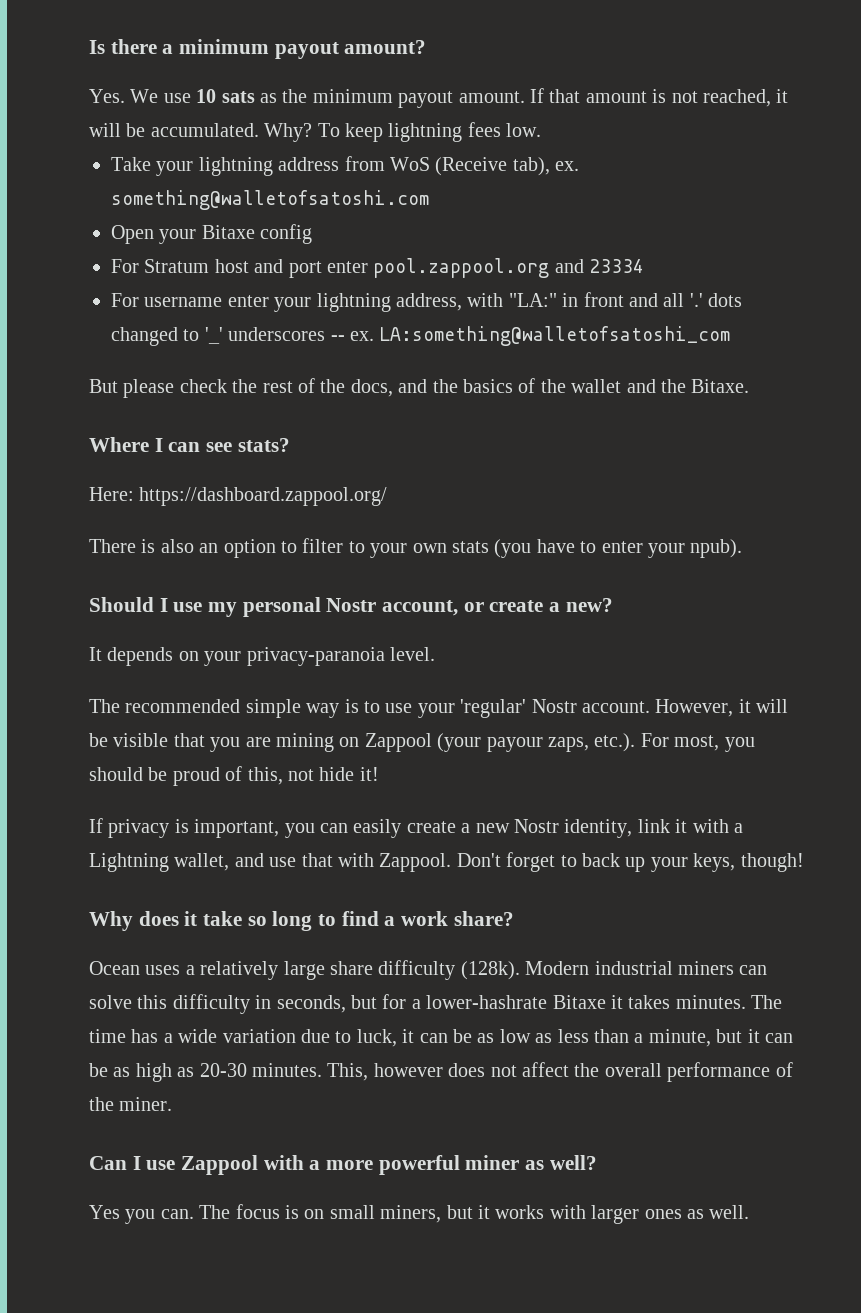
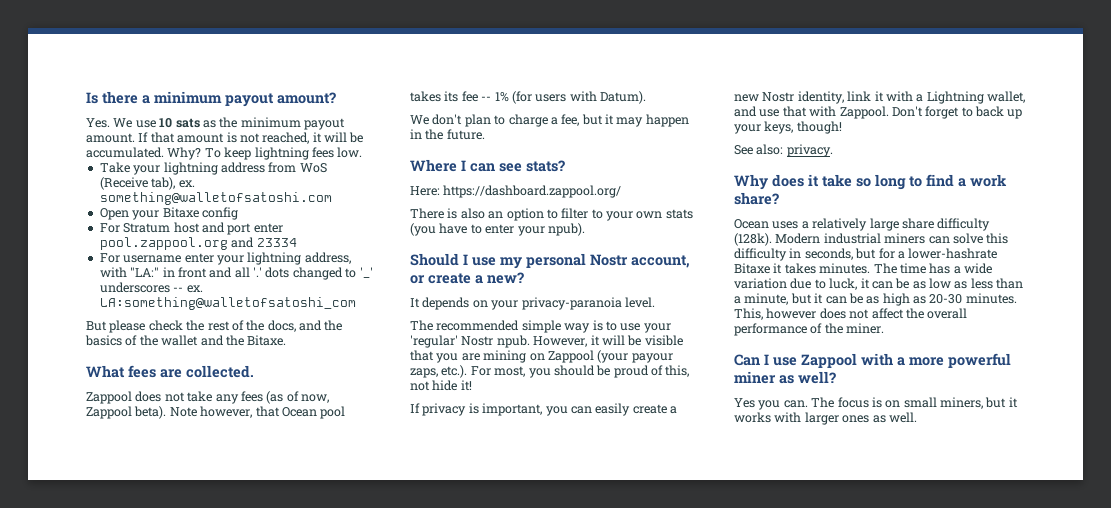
+ What fees are collected.
+ Zappool does not take any fees (as of now, Zappool beta). Note however, that Ocean pool takes its fee -- 1% (for users with Datum).
+ We don't plan to charge a fee, but it may happen in the future.
- The recommended simple way is to use your 'regular' Nostr account.
+ The recommended simple way is to use your 'regular' Nostr npub.
+ See also: privacy.

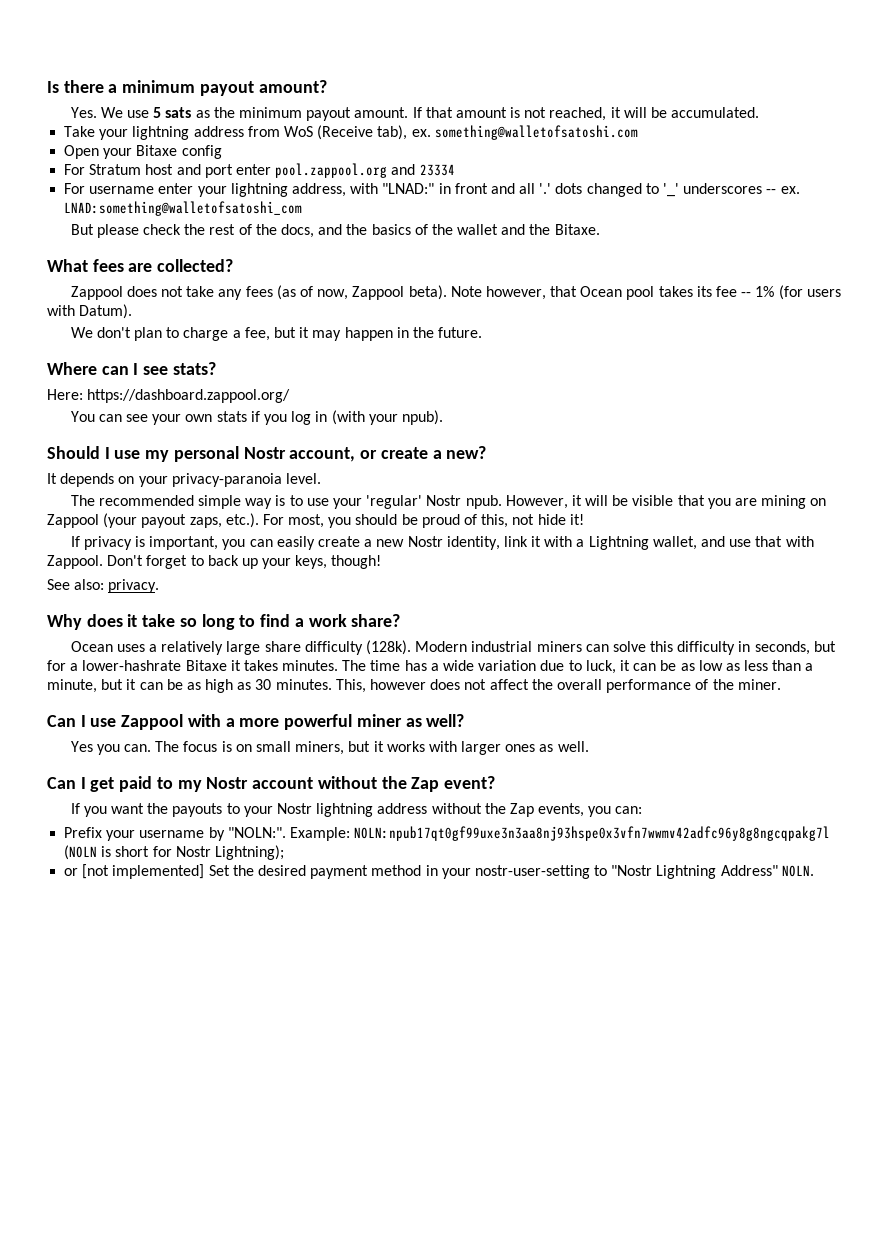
- Yes. We use 10 sats as the minimum payout amount.
+ Yes. We use 5 sats as the minimum payout amount.
- Why? To keep lightning fees low.
- For username enter your lightning address, with "LA:" in front and all '.' dots changed to '_' underscores -- ex.
+ For username enter your lightning address, with "LNAD:" in front and all '.' dots changed to '_' underscores -- ex.
- LA:something@walletofsatoshi_com
+ LNAD:something@walletofsatoshi_com
- What fees are collected.
+ What fees are collected?
- Where I can see stats?
+ Where can I see stats?
- There is also an option to filter to your own stats (you have to enter your npub).
+ You can see your own stats if you log in (with your npub).
- However, it will be visible that you are mining on Zappool (your payour zaps, etc.). For most, you should be proud of this, not hide it!
+ However, it will be visible that you are mining on Zappool (your payout zaps, etc.). For most, you should be proud of this, not hide it!
- The time has a wide variation due to luck, it can be as low as less than a minute, but it can be as high as 20-30 minutes.
+ The time has a wide variation due to luck, it can be as low as less than a minute, but it can be as high as 30 minutes.
+ Can I get paid to my Nostr account without the Zap event?
+ If you want the payouts to your Nostr lightning address without the Zap events, you can:
+ Prefix your username by "NOLN:". Example: NOLN:npub17qt0gf99uxe3n3aa8nj93hspe0x3vfn7wwmv42adfc96y8g8ngcqpakg7l (NOLN is short for Nostr Lightning);
+ or [not implemented] Set the desired payment method in your nostr-user-setting to "Nostr Lightning Address" NOLN.

